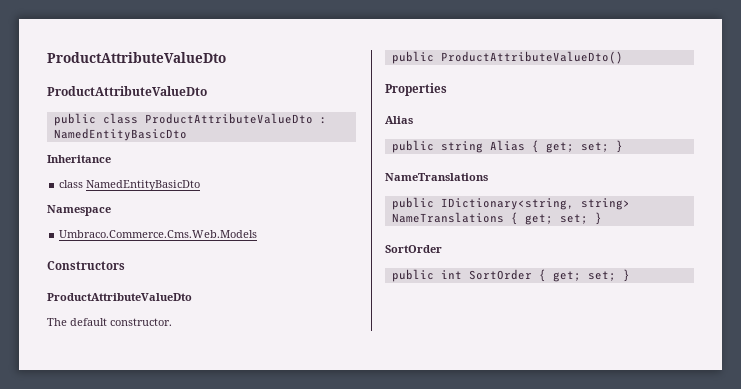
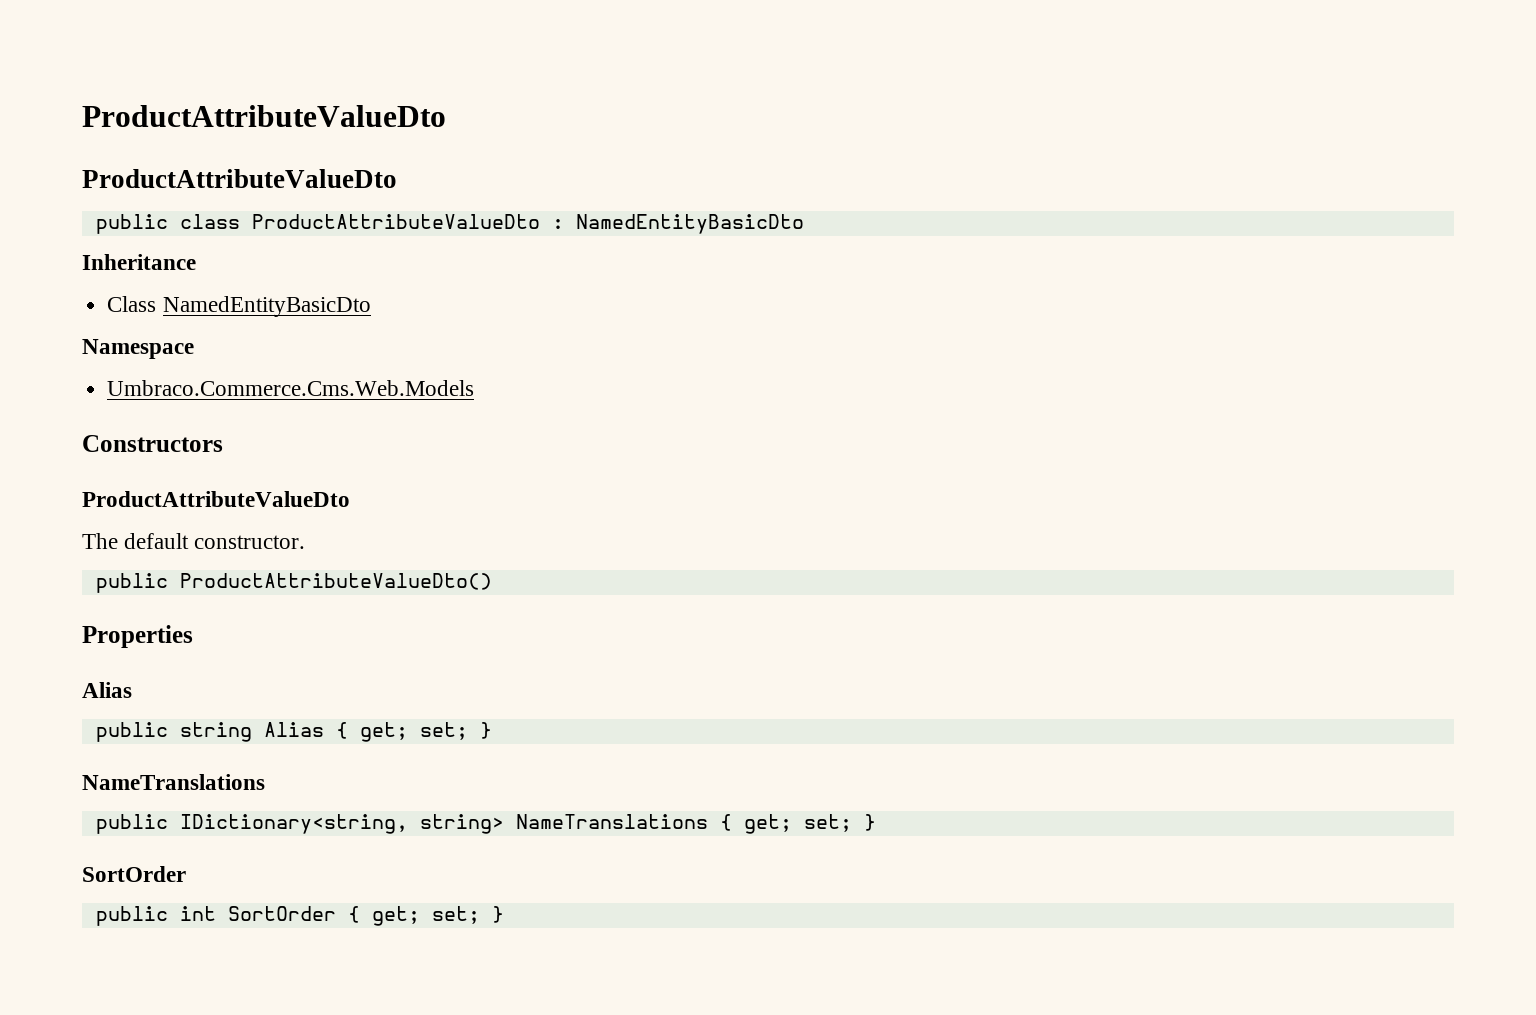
- class NamedEntityBasicDto
+ Class NamedEntityBasicDto

